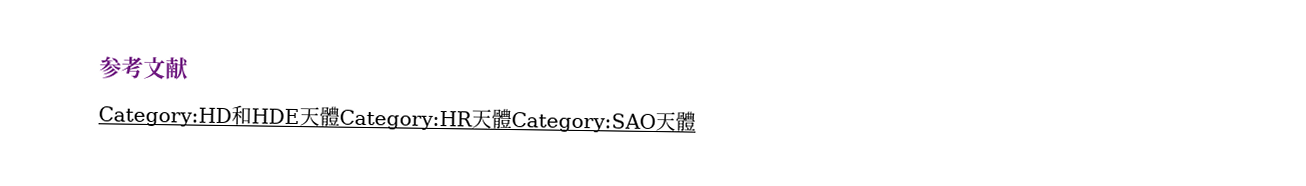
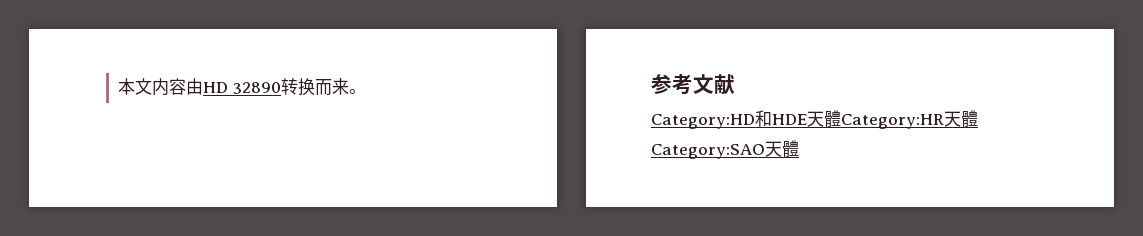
+ 本文内容由HD 32890转换而来。

